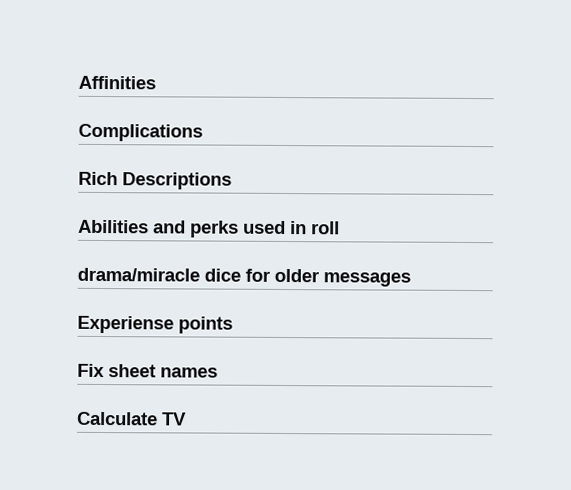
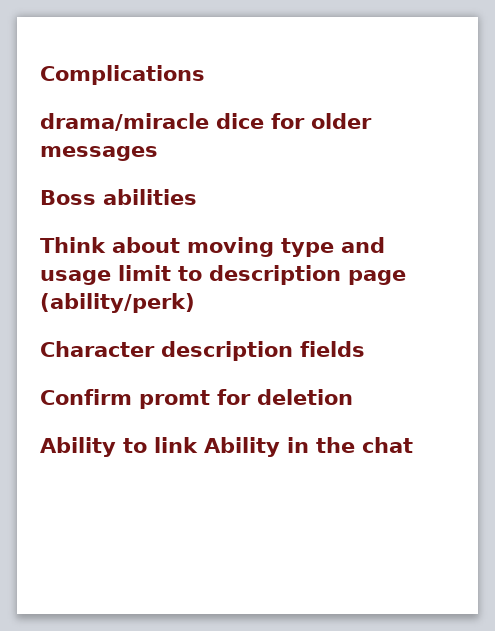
- Affinities
- Rich Descriptions
- Abilities and perks used in roll
- Experiense points
- Fix sheet names
- Calculate TV
+ Boss abilities
+ Think about moving type and usage limit to description page (ability/perk)
+ Character description fields
+ Confirm promt for deletion
+ Ability to link Ability in the chat

